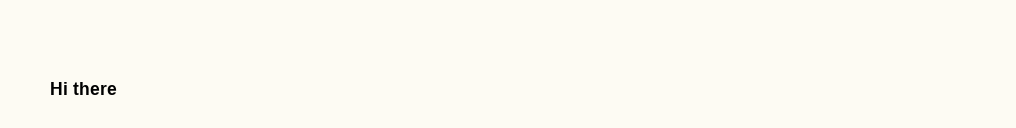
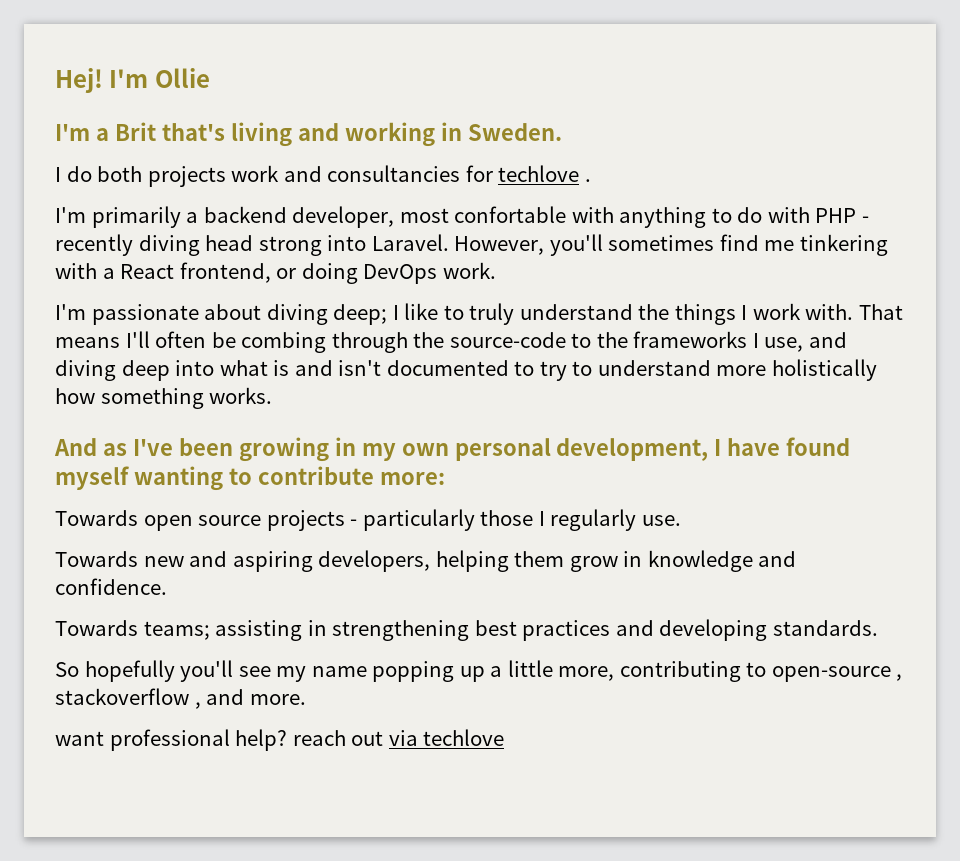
- Hi there
+ Hej! I'm Ollie
+ I'm a Brit that's living and working in Sweden.
+ I do both projects work and consultancies for techlove .
+ I'm primarily a backend developer, most confortable with anything to do with PHP - recently diving head strong into Laravel. However, you'll sometimes find me tinkering with a React frontend, or doing DevOps work.
+ I'm passionate about diving deep; I like to truly understand the things I work with. That means I'll often be combing through the source-code to the frameworks I use, and diving deep into what is and isn't documented to try to understand more holistically how something works.
+ And as I've been growing in my own personal development, I have found myself wanting to contribute more:
+ Towards open source projects - particularly those I regularly use.
+ Towards new and aspiring developers, helping them grow in knowledge and confidence.
+ Towards teams; assisting in strengthening best practices and developing standards.
+ So hopefully you'll see my name popping up a little more, contributing to open-source , stackoverflow , and more.
+ want professional help? reach out via techlove

